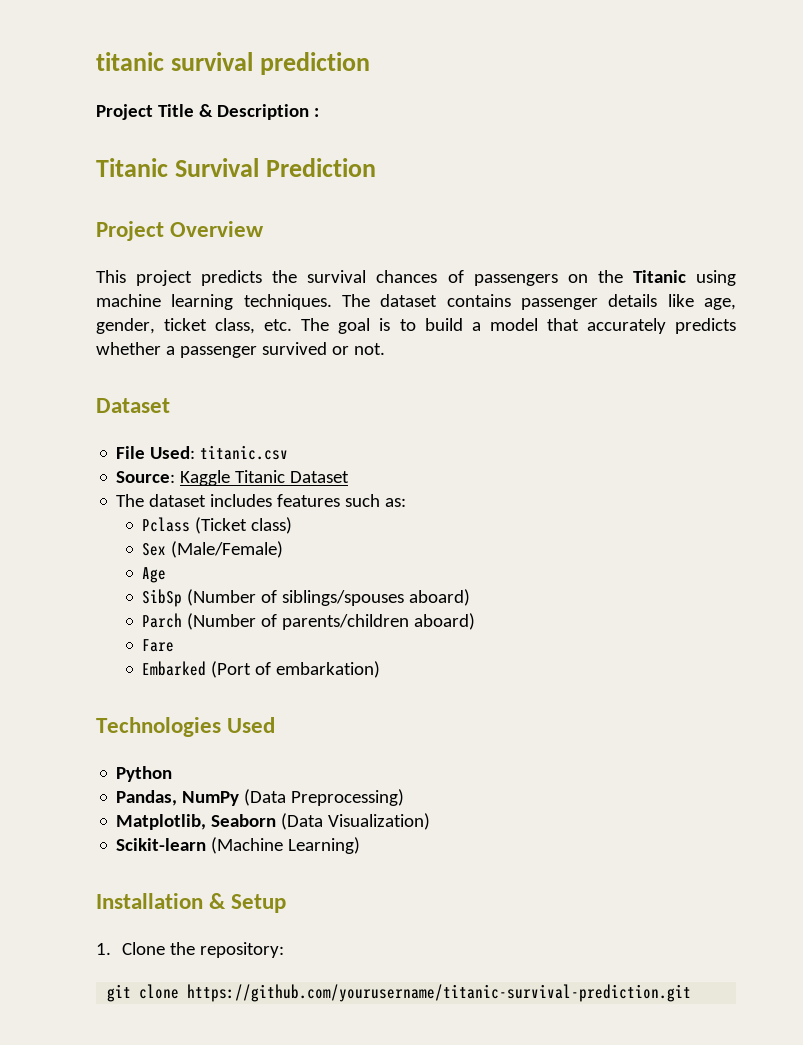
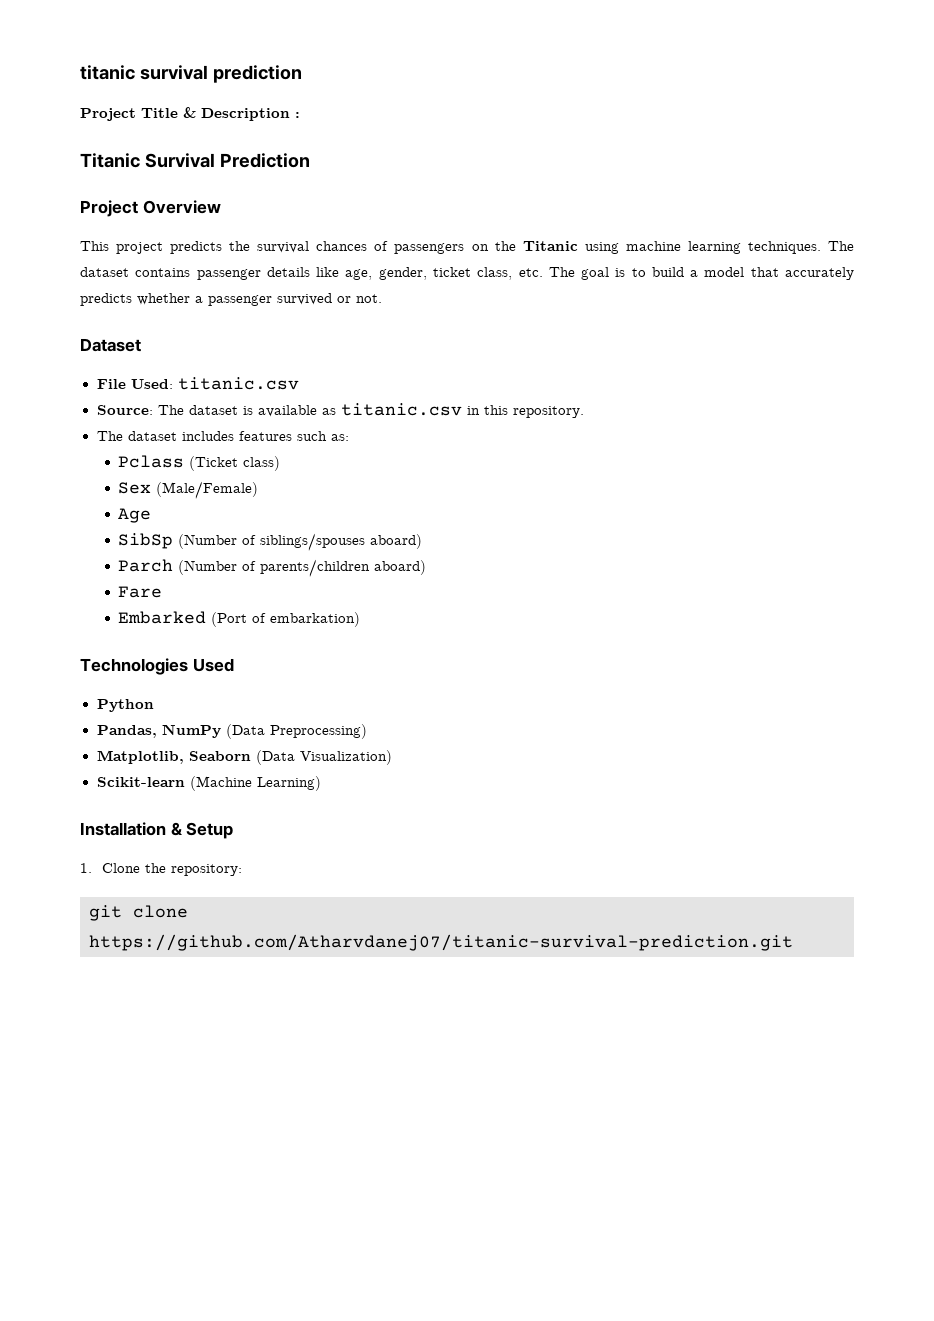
- Source: Kaggle Titanic Dataset
+ Source: The dataset is available as titanic.csv in this repository.
- git clone https://github.com/yourusername/titanic-survival-prediction.git
+ git clone https://github.com/Atharvdanej07/titanic-survival-prediction.git

